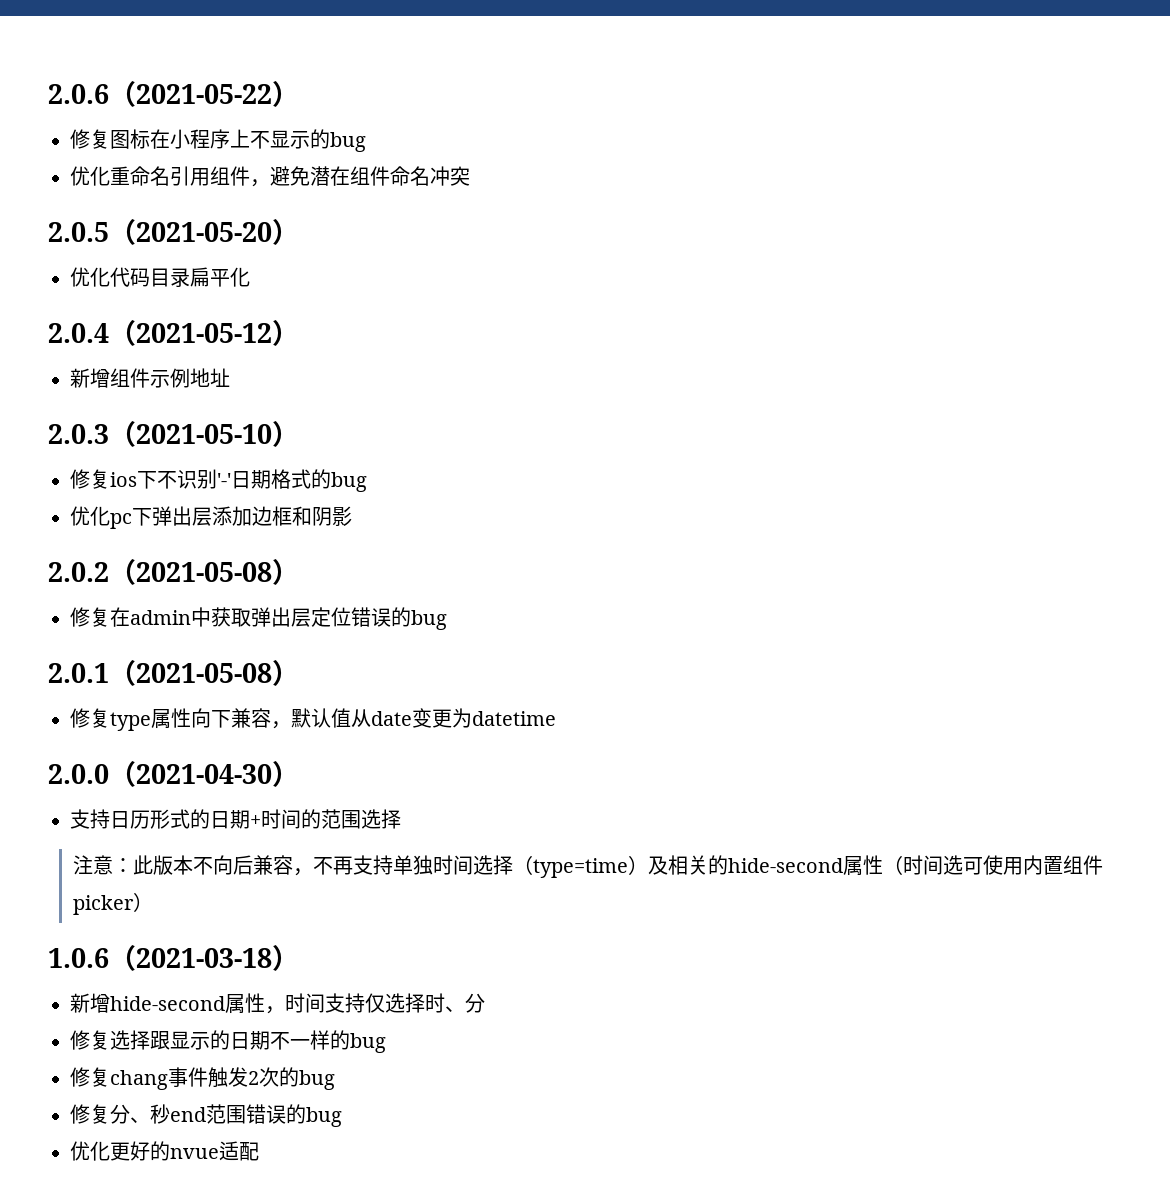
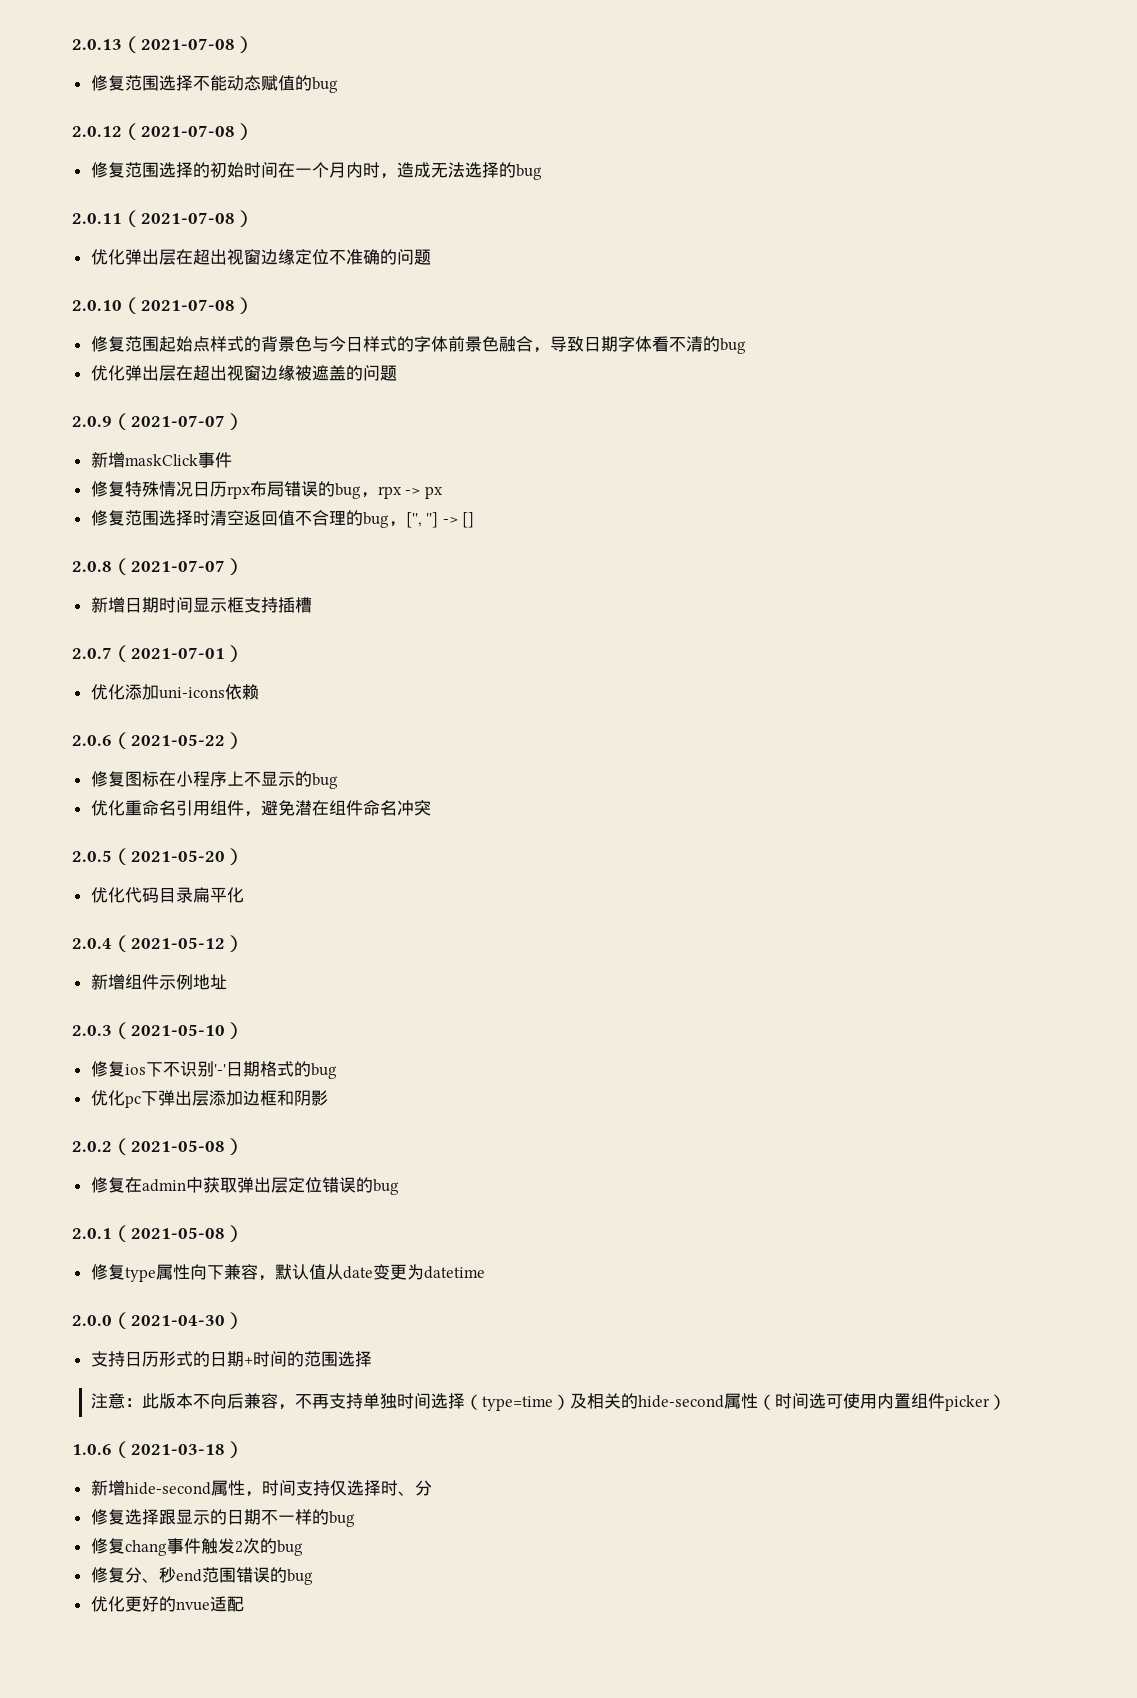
+ 2.0.13（2021-07-08）
+ 修复范围选择不能动态赋值的bug
+ 2.0.12（2021-07-08）
+ 修复范围选择的初始时间在一个月内时，造成无法选择的bug
+ 2.0.11（2021-07-08）
+ 优化弹出层在超出视窗边缘定位不准确的问题
+ 2.0.10（2021-07-08）
+ 修复范围起始点样式的背景色与今日样式的字体前景色融合，导致日期字体看不清的bug
+ 优化弹出层在超出视窗边缘被遮盖的问题
+ 2.0.9（2021-07-07）
+ 新增maskClick事件
+ 修复特殊情况日历rpx布局错误的bug，rpx -> px
+ 修复范围选择时清空返回值不合理的bug，['', ''] -> []
+ 2.0.8（2021-07-07）
+ 新增日期时间显示框支持插槽
+ 2.0.7（2021-07-01）
+ 优化添加uni-icons依赖

